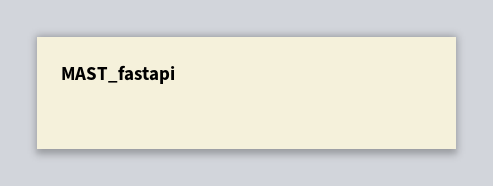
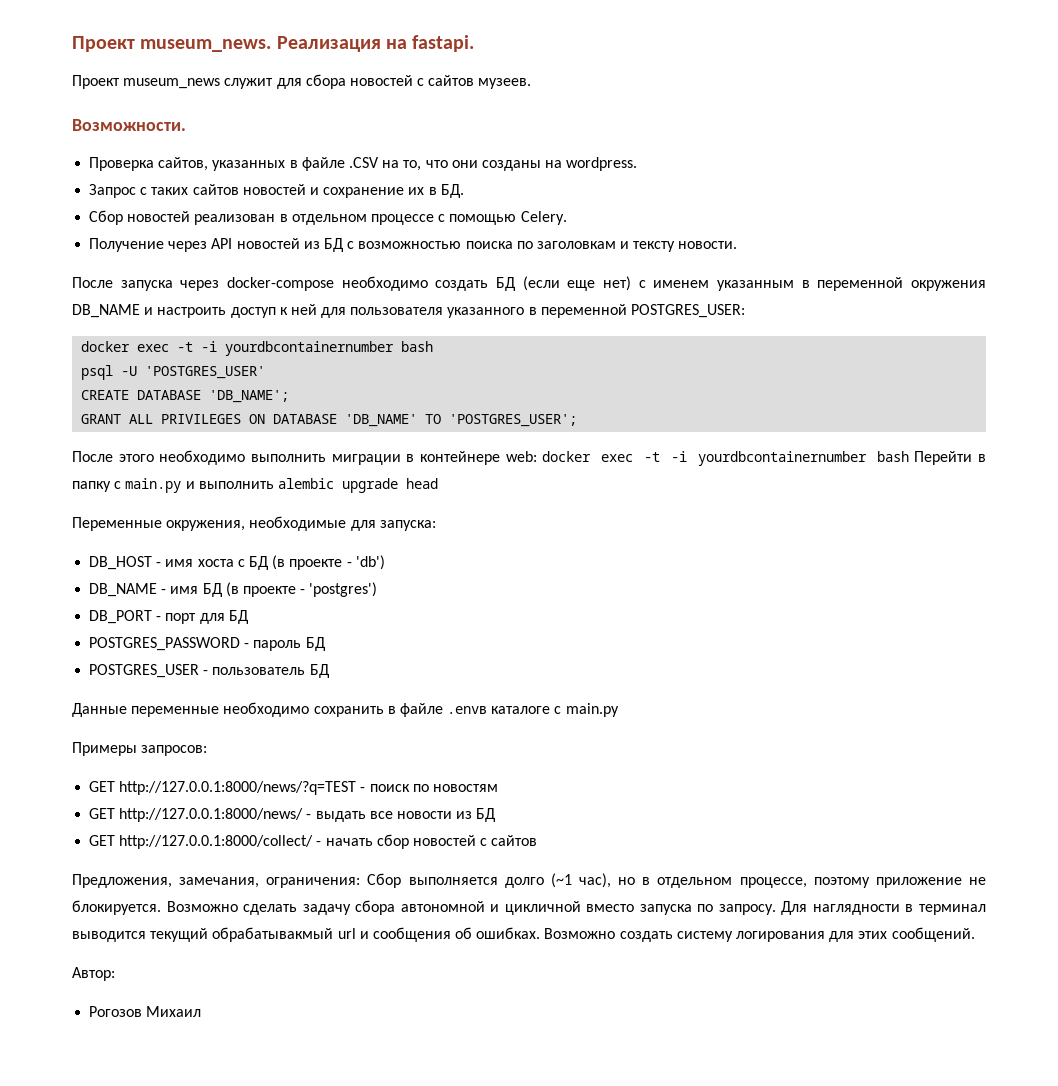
- MAST_fastapi
+ Проект museum_news. Реализация на fastapi.
+ Проект museum_news служит для сбора новостей с сайтов музеев.
+ Возможности.
+ Проверка сайтов, указанных в файле .CSV на то, что они созданы на wordpress.
+ Запрос с таких сайтов новостей и сохранение их в БД.
+ Сбор новостей реализован в отдельном процессе с помощью Celery.
+ Получение через API новостей из БД с возможностью поиска по заголовкам и тексту новости.
+ После запуска через docker-compose необходимо создать БД (если еще нет) с именем указанным в переменной окружения DB_NAME и настроить доступ к ней для пользователя указанного в переменной POSTGRES_USER:
+ docker exec -t -i yourdbcontainernumber bash
+ psql -U 'POSTGRES_USER'
+ CREATE DATABASE 'DB_NAME';
+ GRANT ALL PRIVILEGES ON DATABASE 'DB_NAME' TO 'POSTGRES_USER';
+ После этого необходимо выполнить миграции в контейнере web: docker exec -t -i yourdbcontainernumber bash Перейти в папку с main.py и выполнить alembic upgrade head
+ Переменные окружения, необходимые для запуска:
+ DB_HOST - имя хоста с БД (в проекте - 'db')
+ DB_NAME - имя БД (в проекте - 'postgres')
+ DB_PORT - порт для БД
+ POSTGRES_PASSWORD - пароль БД
+ POSTGRES_USER - пользователь БД
+ Данные переменные необходимо сохранить в файле .envв каталоге с main.py
+ Примеры запросов:
+ GET http://127.0.0.1:8000/news/?q=TEST - поиск по новостям
+ GET http://127.0.0.1:8000/news/ - выдать все новости из БД
+ GET http://127.0.0.1:8000/collect/ - начать сбор новостей с сайтов
+ Предложения, замечания, ограничения: Сбор выполняется долго (~1 час), но в отдельном процессе, поэтому приложение не блокируется. Возможно сделать задачу сбора автономной и цикличной вместо запуска по запросу. Для наглядности в терминал выводится текущий обрабатывакмый url и сообщения об ошибках. Возможно создать систему логирования для этих сообщений.
+ Автор:
+ Рогозов Михаил

